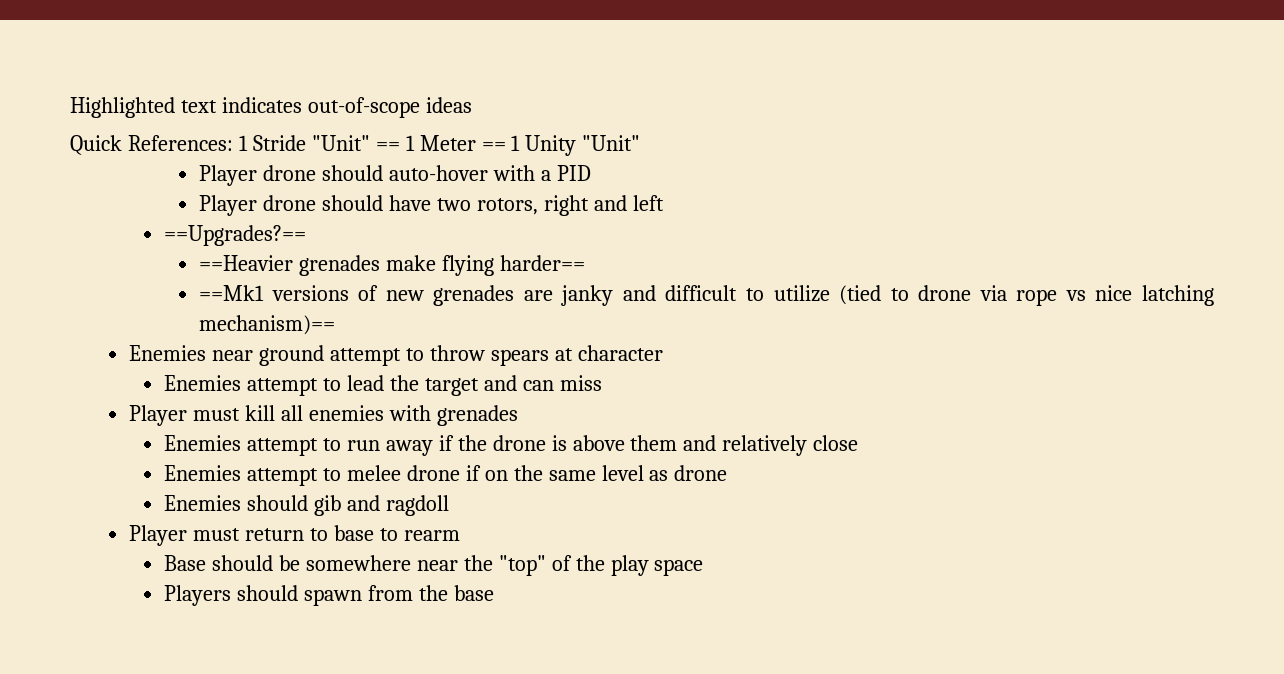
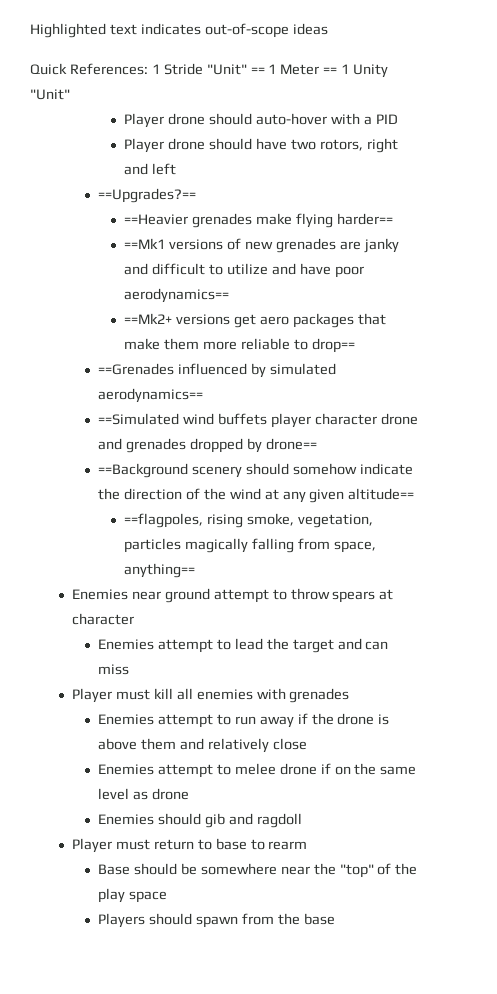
- ==Mk1 versions of new grenades are janky and difficult to utilize (tied to drone via rope vs nice latching mechanism)==
+ ==Mk1 versions of new grenades are janky and difficult to utilize and have poor aerodynamics==
+ ==Mk2+ versions get aero packages that make them more reliable to drop==
+ ==Grenades influenced by simulated aerodynamics==
+ ==Simulated wind buffets player character drone and grenades dropped by drone==
+ ==Background scenery should somehow indicate the direction of the wind at any given altitude==
+ ==flagpoles, rising smoke, vegetation, particles magically falling from space, anything==

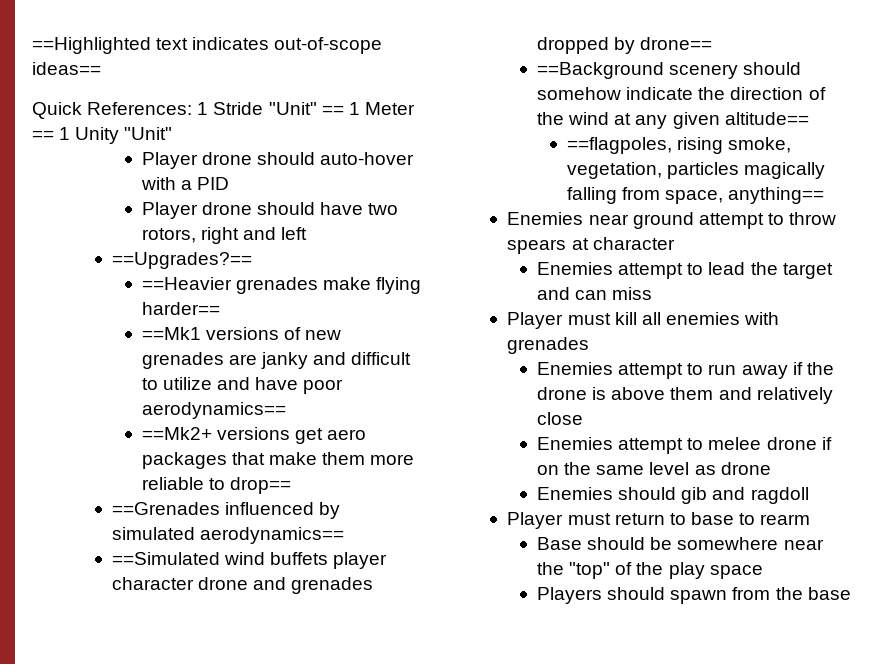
- Highlighted text indicates out-of-scope ideas
+ ==Highlighted text indicates out-of-scope ideas==

